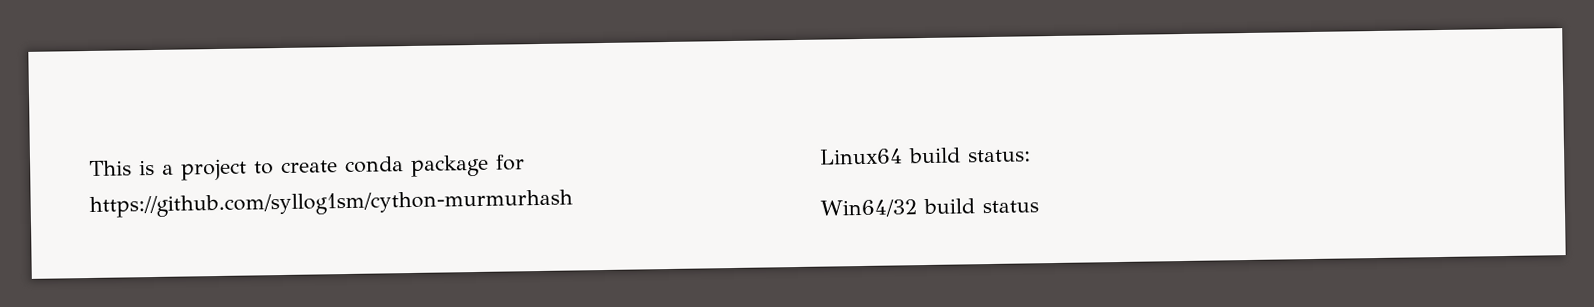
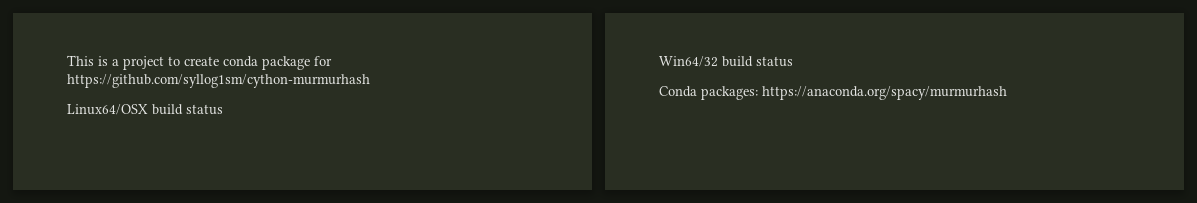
- Linux64 build status:
+ Linux64/OSX build status
+ Conda packages: https://anaconda.org/spacy/murmurhash

